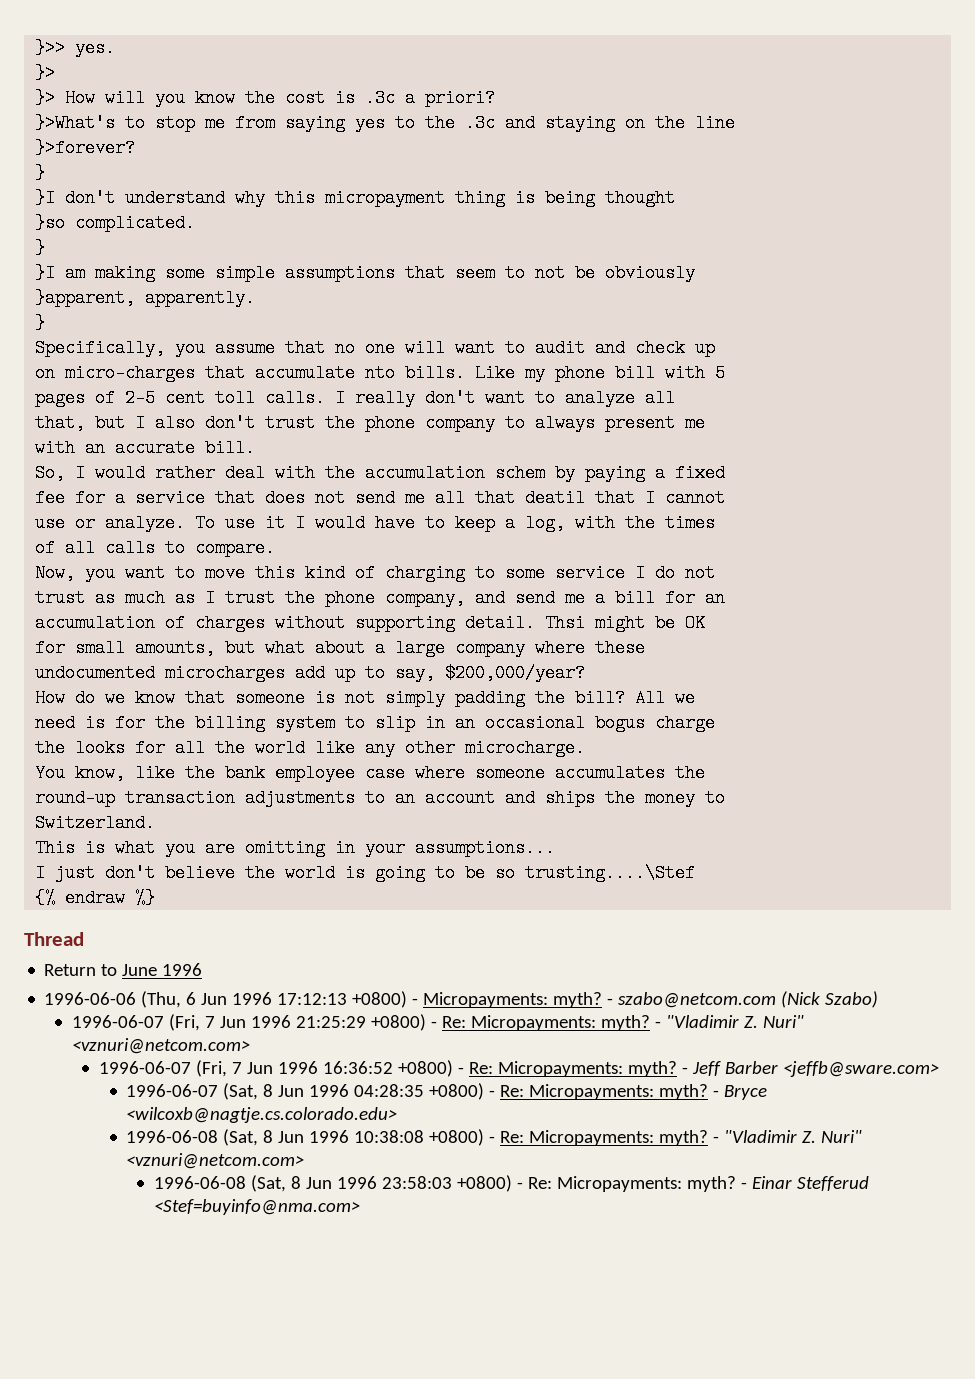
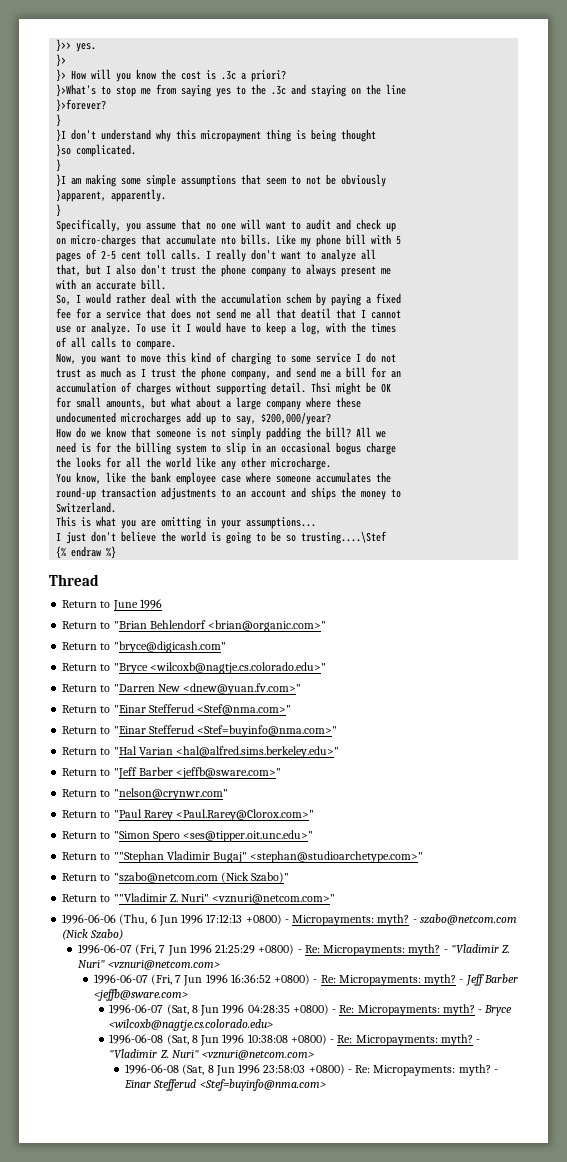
+ Return to "Brian Behlendorf <brian@organic.com>"
+ Return to "bryce@digicash.com"
+ Return to "Bryce <wilcoxb@nagtje.cs.colorado.edu>"
+ Return to "Darren New <dnew@yuan.fv.com>"
+ Return to "Einar Stefferud <Stef@nma.com>"
+ Return to "Einar Stefferud <Stef=buyinfo@nma.com>"
+ Return to "Hal Varian <hal@alfred.sims.berkeley.edu>"
+ Return to "Jeff Barber <jeffb@sware.com>"
+ Return to "nelson@crynwr.com"
+ Return to "Paul Rarey <Paul.Rarey@Clorox.com>"
+ Return to "Simon Spero <ses@tipper.oit.unc.edu>"
+ Return to ""Stephan Vladimir Bugaj" <stephan@studioarchetype.com>"
+ Return to "szabo@netcom.com (Nick Szabo)"
+ Return to ""Vladimir Z. Nuri" <vznuri@netcom.com>"

